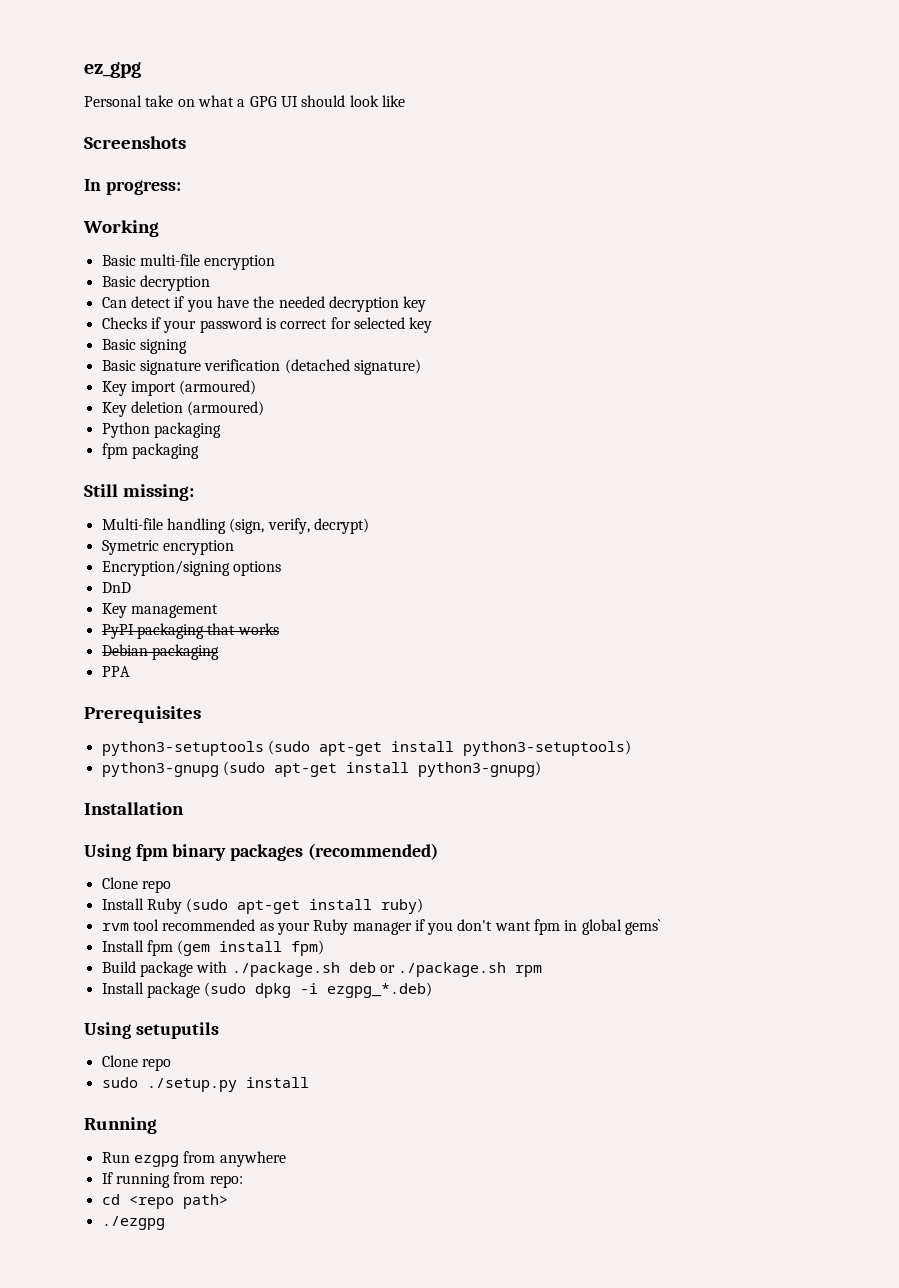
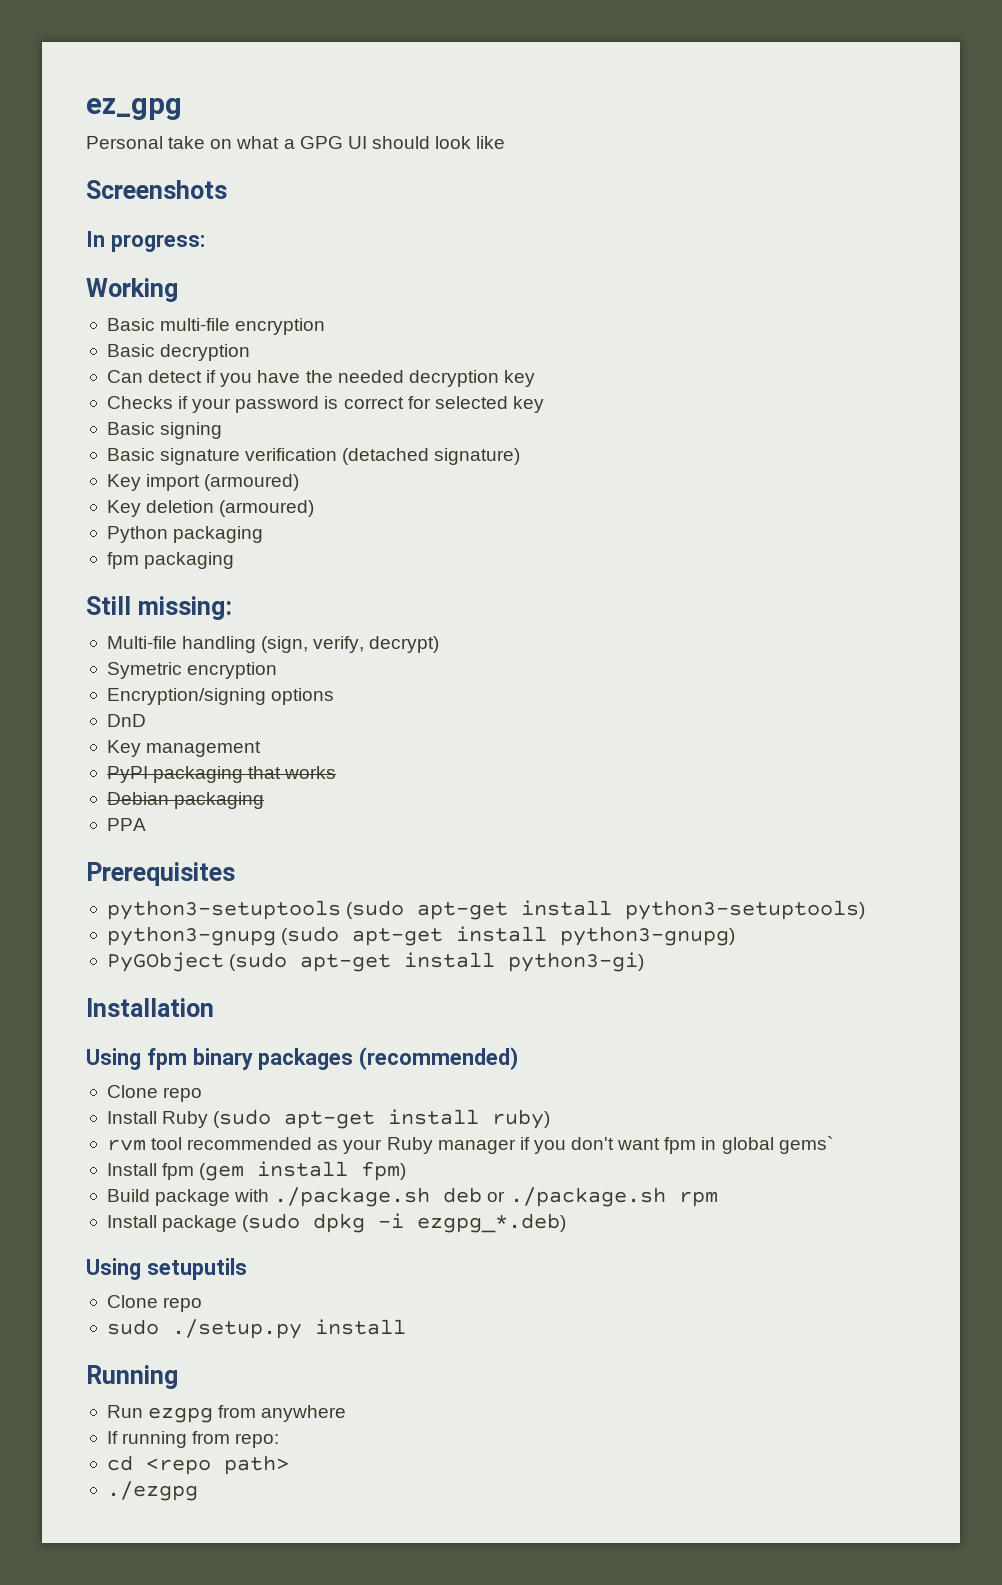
+ PyGObject (sudo apt-get install python3-gi)

